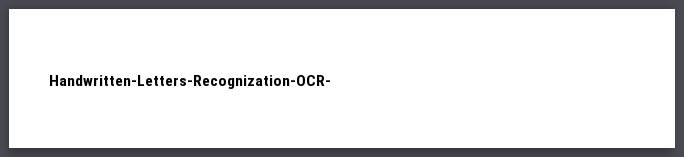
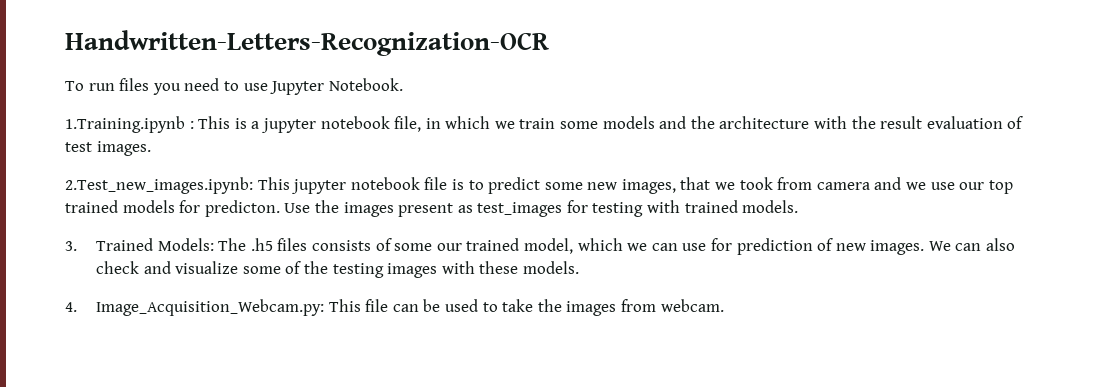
- Handwritten-Letters-Recognization-OCR-
+ Handwritten-Letters-Recognization-OCR
+ To run files you need to use Jupyter Notebook.
+ 1.Training.ipynb : This is a jupyter notebook file, in which we train some models and the architecture with the result evaluation of test images.
+ 2.Test_new_images.ipynb: This jupyter notebook file is to predict some new images, that we took from camera and we use our top trained models for predicton. Use the images present as test_images for testing with trained models.
+ 3. Trained Models: The .h5 files consists of some our trained model, which we can use for prediction of new images. We can also check and visualize some of the testing images with these models.
+ 4. Image_Acquisition_Webcam.py: This file can be used to take the images from webcam.

